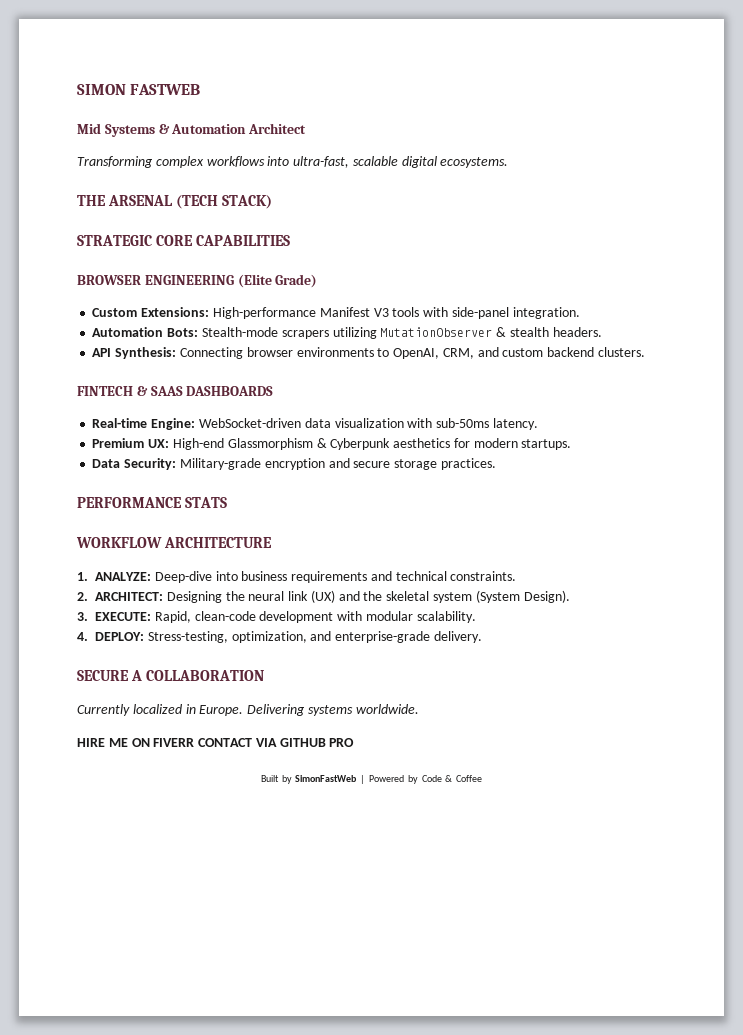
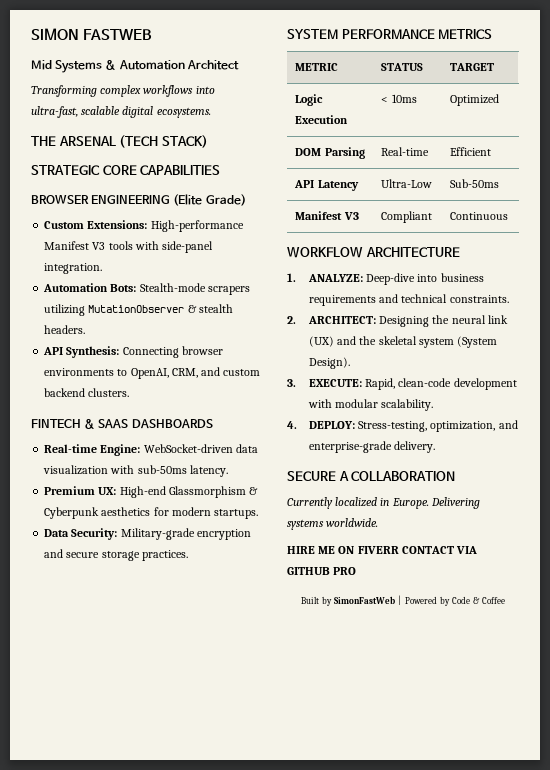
- PERFORMANCE STATS
+ SYSTEM PERFORMANCE METRICS
+ METRIC | STATUS | TARGET
+ Logic Execution | < 10ms | Optimized
+ DOM Parsing | Real-time | Efficient
+ API Latency | Ultra-Low | Sub-50ms
+ Manifest V3 | Compliant | Continuous

